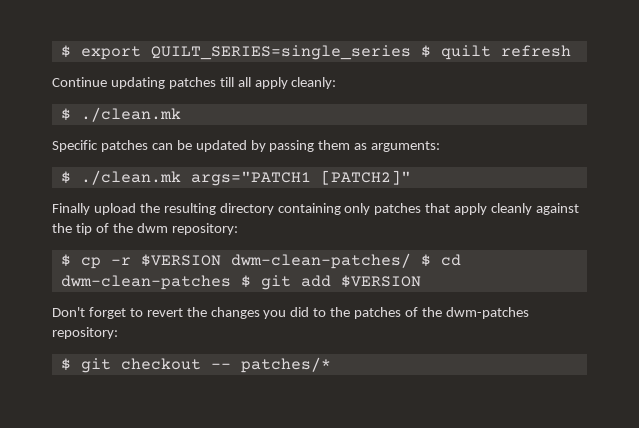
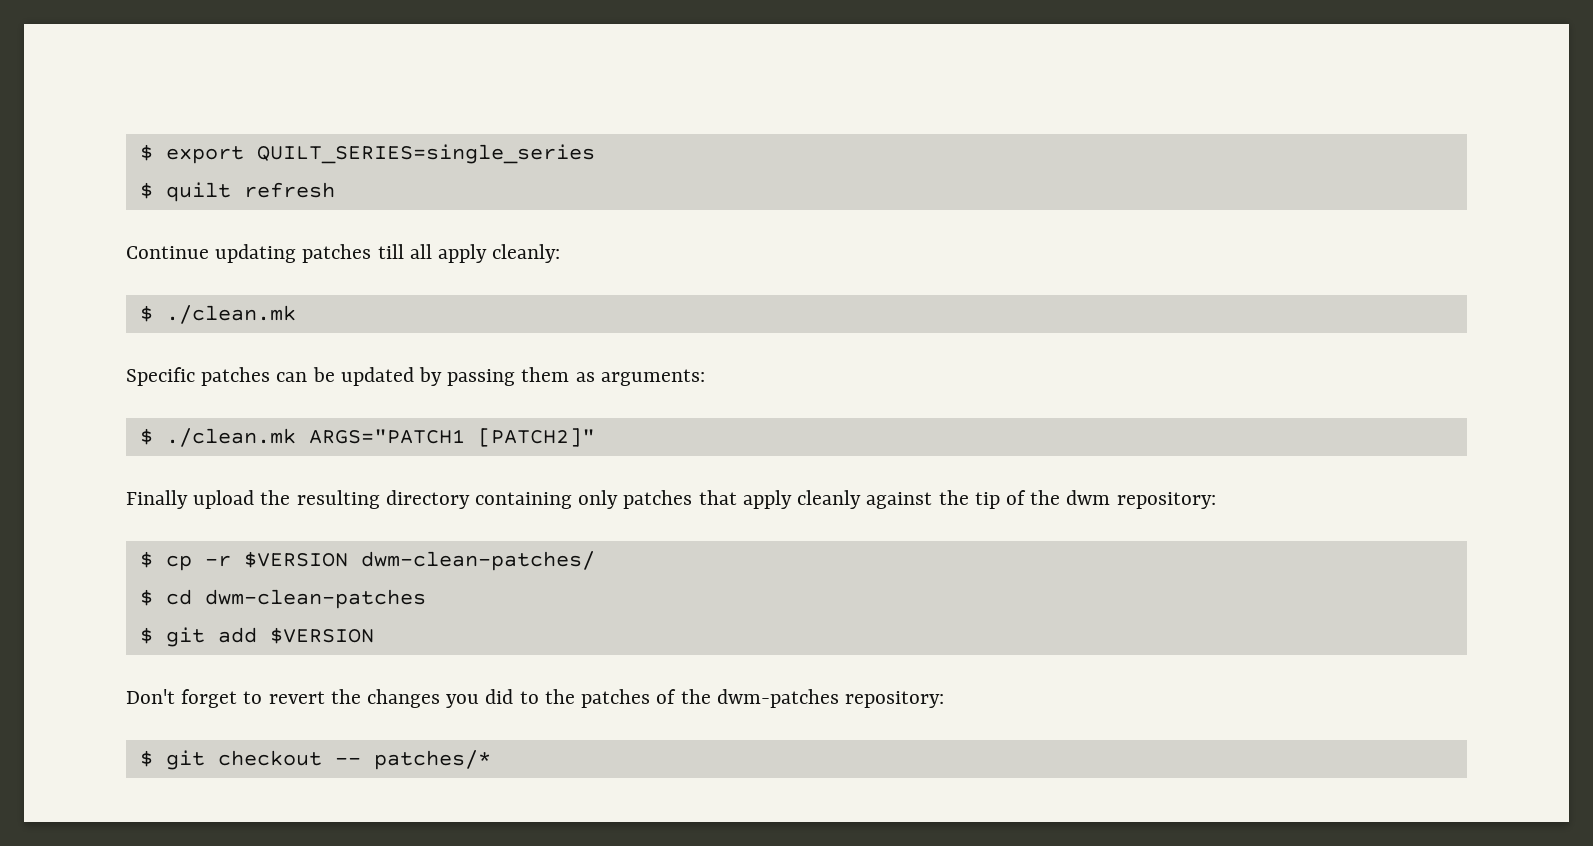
- $ export QUILT_SERIES=single_series $ quilt refresh
+ $ export QUILT_SERIES=single_series
+ $ quilt refresh
- $ ./clean.mk args="PATCH1 [PATCH2]"
+ $ ./clean.mk ARGS="PATCH1 [PATCH2]"
- $ cp -r $VERSION dwm-clean-patches/ $ cd dwm-clean-patches $ git add $VERSION
+ $ cp -r $VERSION dwm-clean-patches/
+ $ cd dwm-clean-patches
+ $ git add $VERSION

